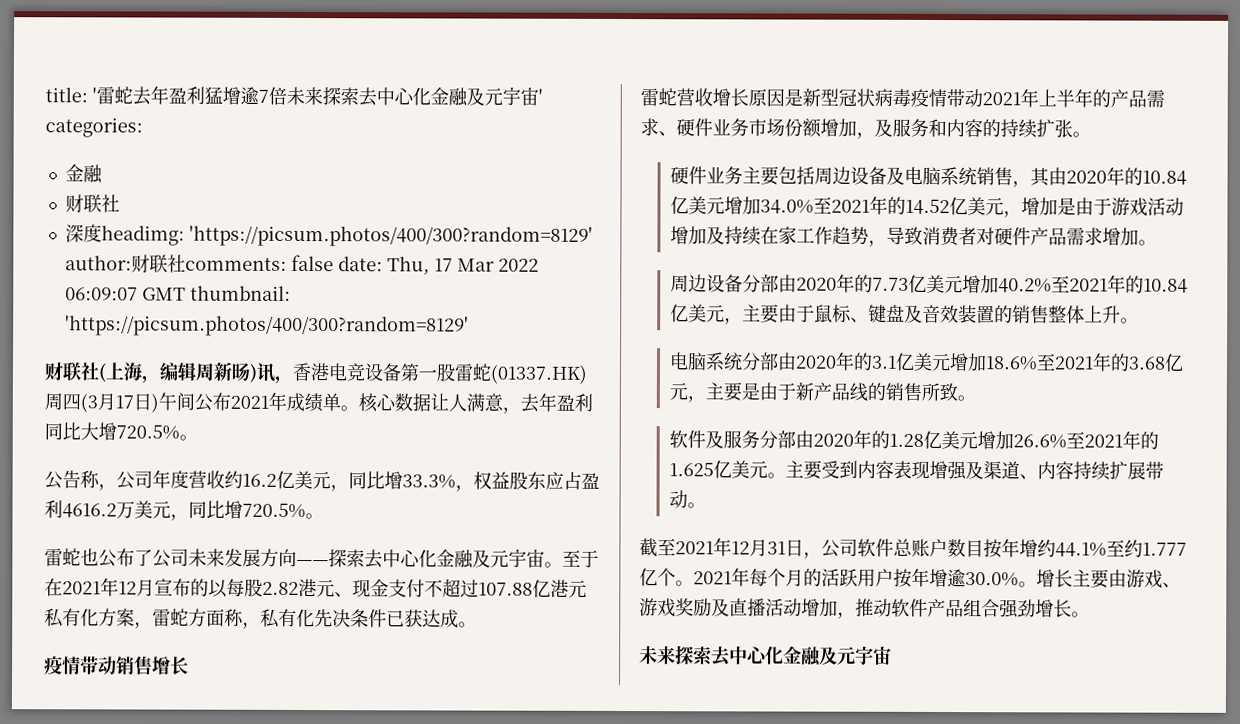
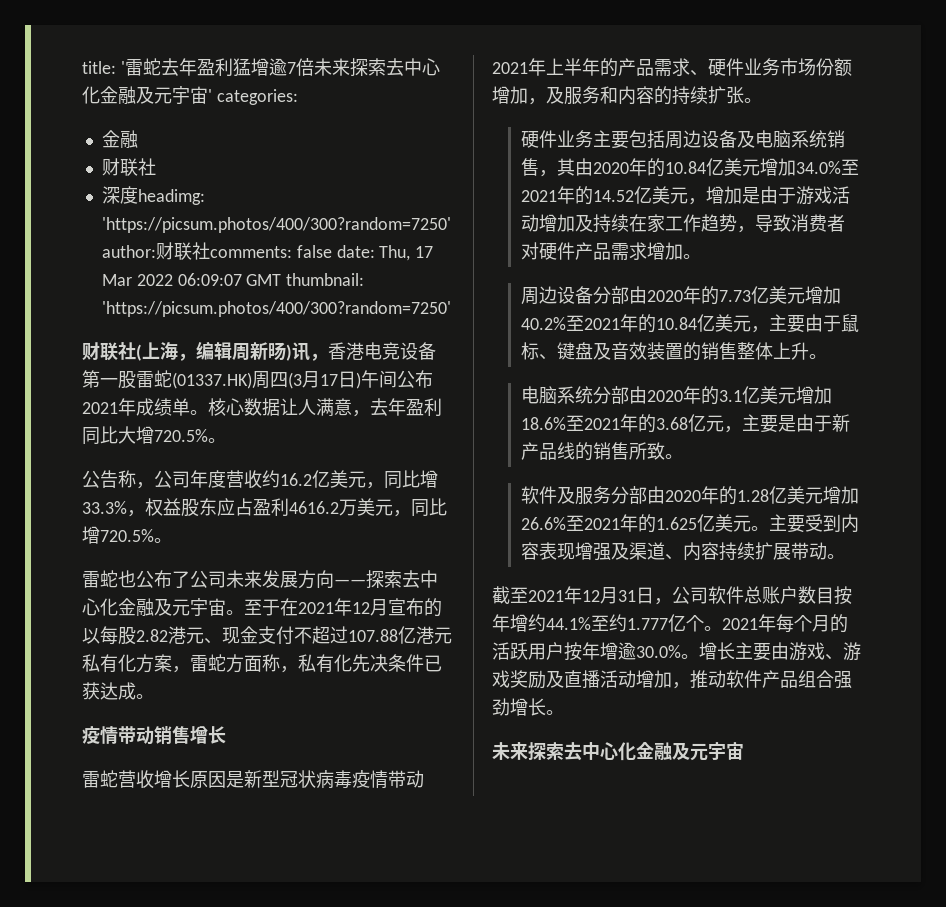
- 深度headimg: 'https://picsum.photos/400/300?random=8129' author:财联社comments: false date: Thu, 17 Mar 2022 06:09:07 GMT thumbnail: 'https://picsum.photos/400/300?random=8129'
+ 深度headimg: 'https://picsum.photos/400/300?random=7250' author:财联社comments: false date: Thu, 17 Mar 2022 06:09:07 GMT thumbnail: 'https://picsum.photos/400/300?random=7250'

